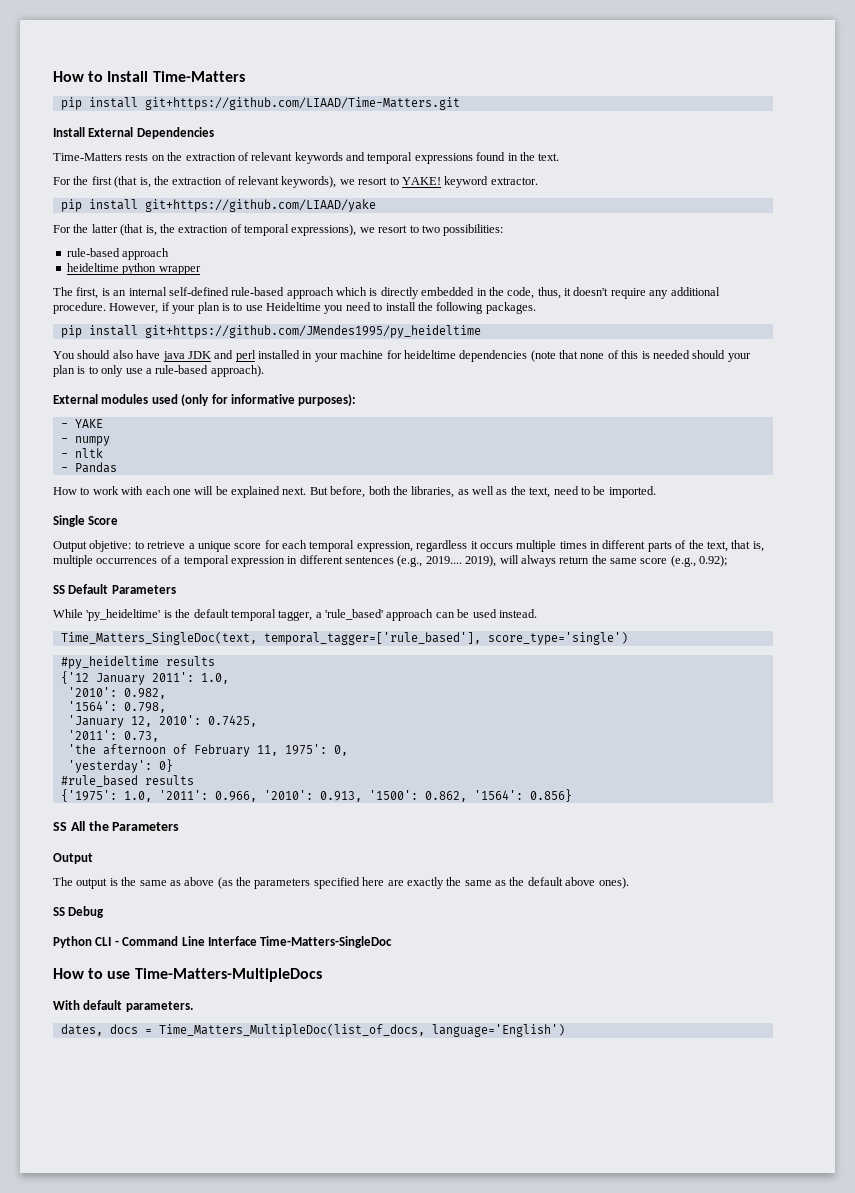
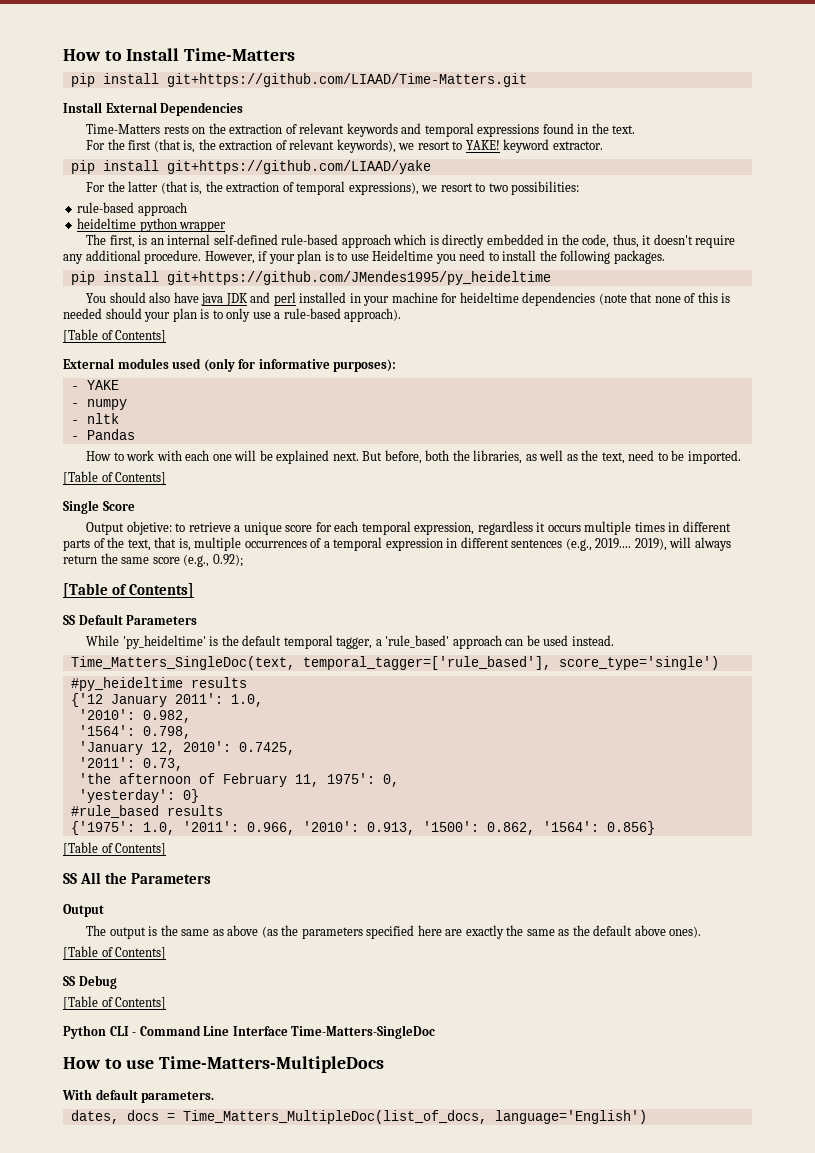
  You should also have java JDK and perl installed in your machine for heideltime dependencies (note that none of this is needed should your plan is to only use a rule-based approach).
+ [Table of Contents]
  But before, both the libraries, as well as the text, need to be imported.
+ [Table of Contents]
  2019), will always return the same score (e.g., 0.92);
+ [Table of Contents]
  {'1975': 1.0, '2011': 0.966, '2010': 0.913, '1500': 0.862, '1564': 0.856}
+ [Table of Contents]
  The output is the same as above (as the parameters specified here are exactly the same as the default above ones).
+ [Table of Contents]
  SS Debug
+ [Table of Contents]

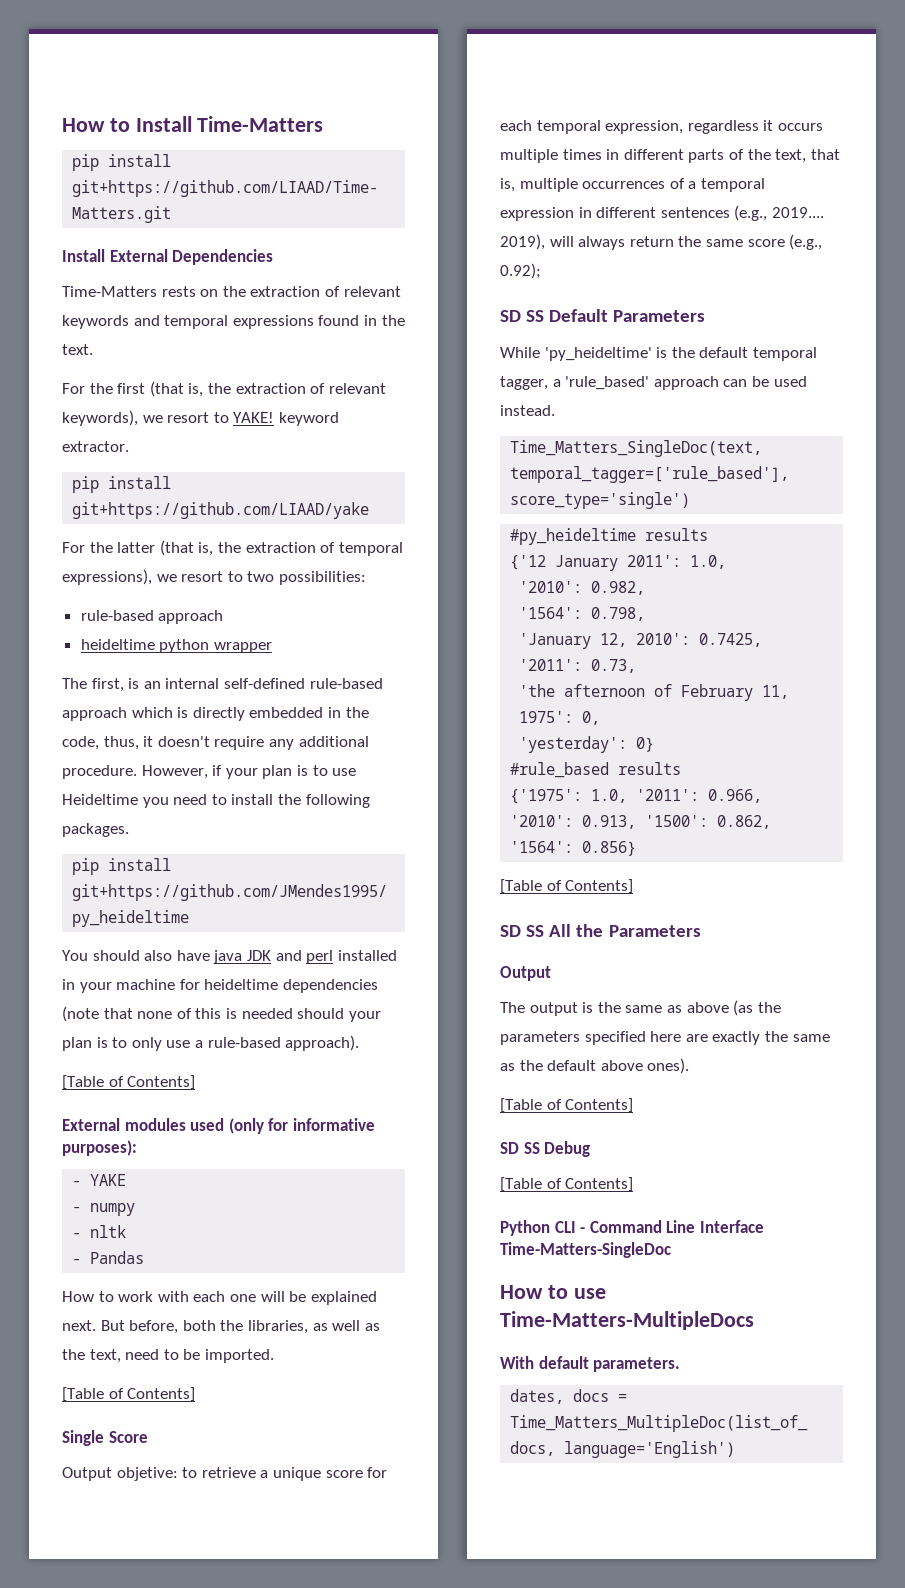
  2019), will always return the same score (e.g., 0.92);
- [Table of Contents]
- SS Default Parameters
+ SD SS Default Parameters
- SS All the Parameters
+ SD SS All the Parameters
- SS Debug
+ SD SS Debug

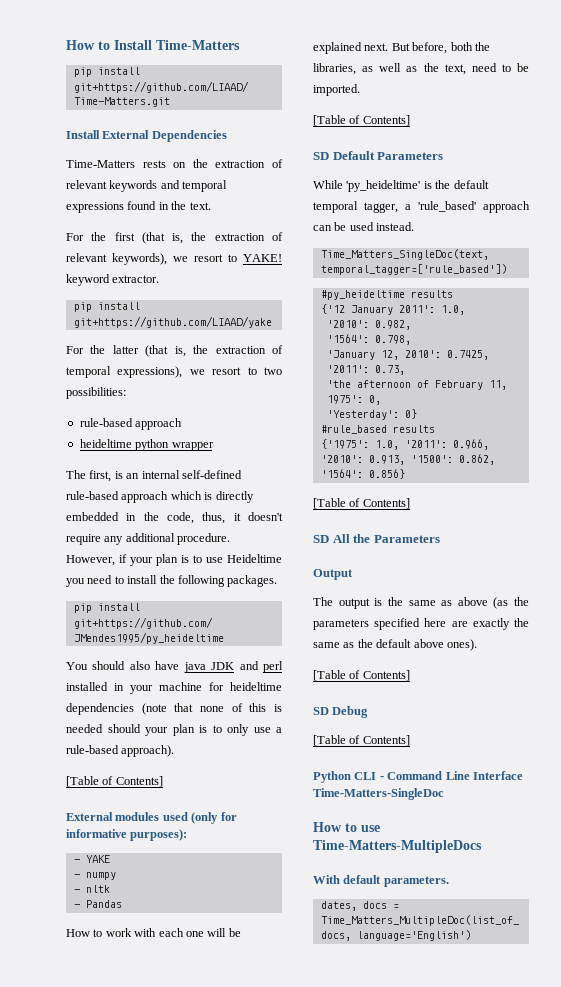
- Single Score
- Output objetive: to retrieve a unique score for each temporal expression, regardless it occurs multiple times in different parts of the text, that is, multiple occurrences of a temporal expression in different sentences (e.g., 2019.... 2019), will always return the same score (e.g., 0.92);
- SD SS Default Parameters
+ SD Default Parameters
- Time_Matters_SingleDoc(text, temporal_tagger=['rule_based'], score_type='single')
+ Time_Matters_SingleDoc(text, temporal_tagger=['rule_based'])
- 'yesterday': 0}
+ 'Yesterday': 0}
- SD SS All the Parameters
+ SD All the Parameters
- SD SS Debug
+ SD Debug

